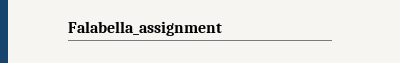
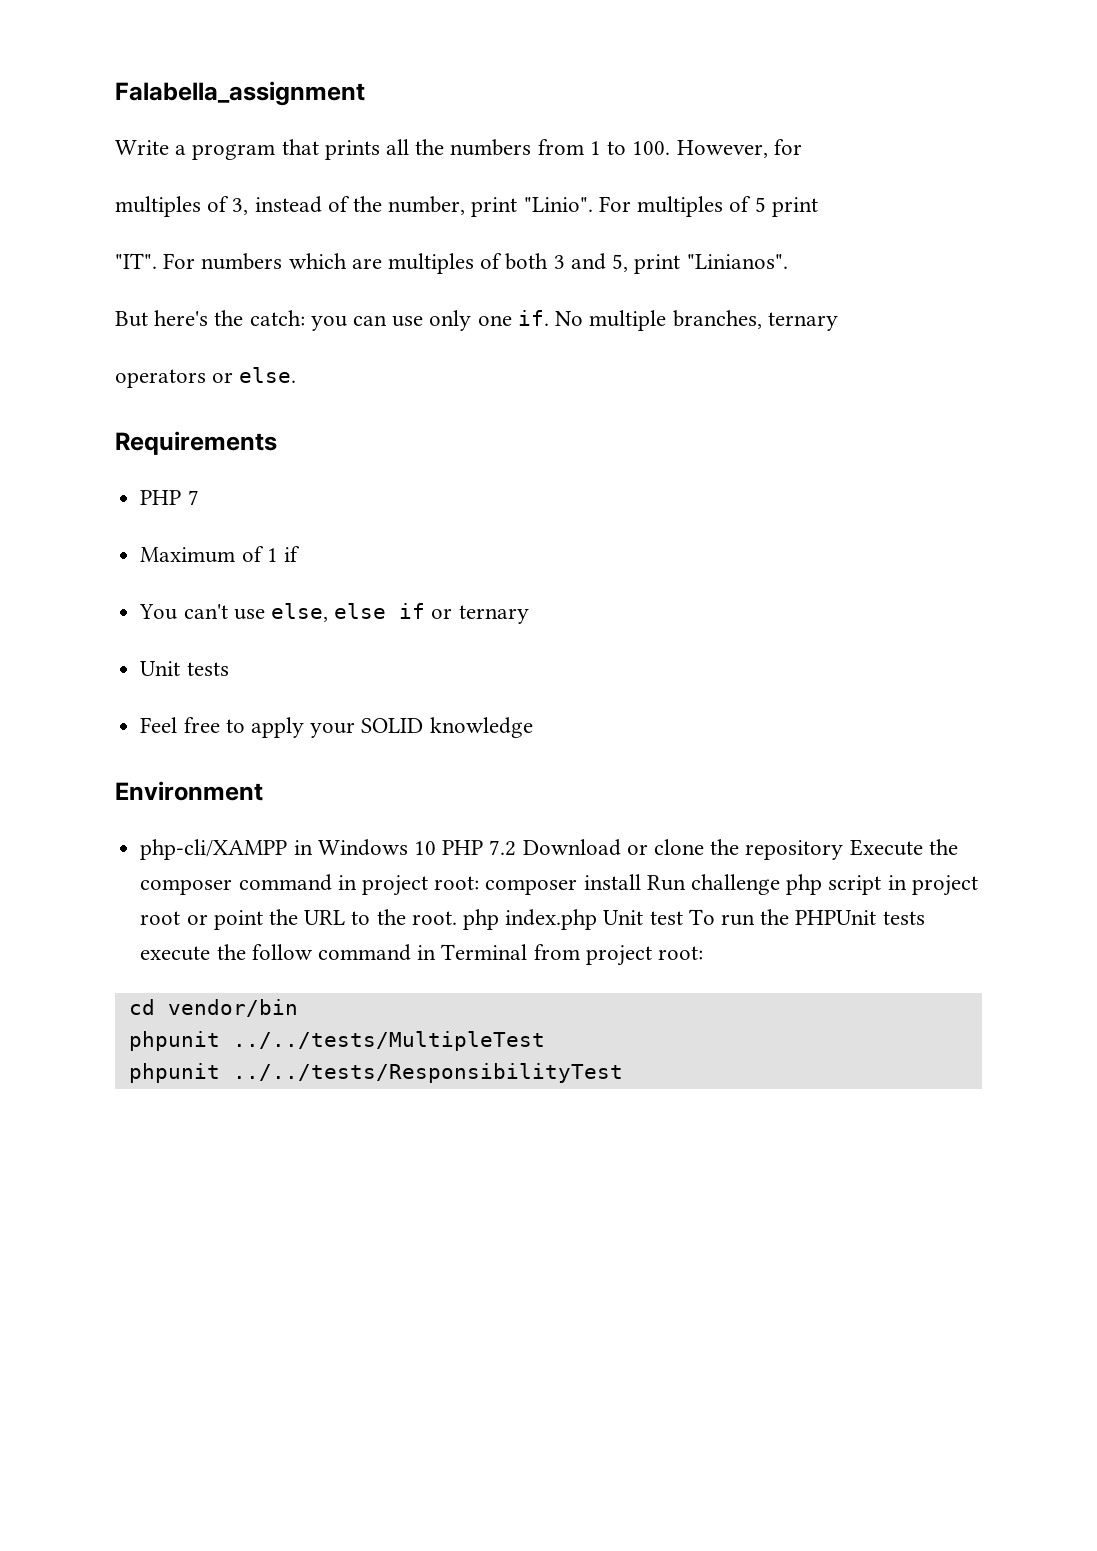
+ Write a program that prints all the numbers from 1 to 100. However, for
+ multiples of 3, instead of the number, print "Linio". For multiples of 5 print
+ "IT". For numbers which are multiples of both 3 and 5, print "Linianos".
+ But here's the catch: you can use only one if. No multiple branches, ternary
+ operators or else.
+ Requirements
+ PHP 7
+ Maximum of 1 if
+ You can't use else, else if or ternary
+ Unit tests
+ Feel free to apply your SOLID knowledge
+ Environment
+ php-cli/XAMPP in Windows 10 PHP 7.2 Download or clone the repository Execute the composer command in project root: composer install Run challenge php script in project root or point the URL to the root. php index.php Unit test To run the PHPUnit tests execute the follow command in Terminal from project root:
+ cd vendor/bin
+ phpunit ../../tests/MultipleTest
+ phpunit ../../tests/ResponsibilityTest

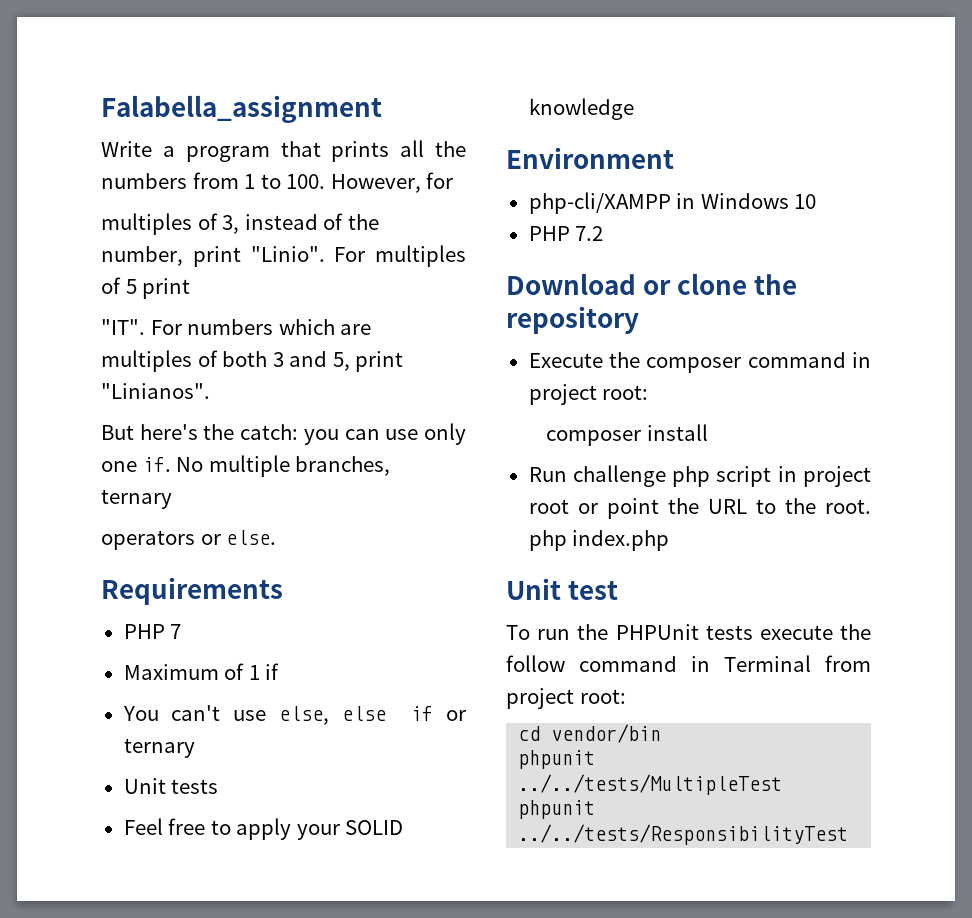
- php-cli/XAMPP in Windows 10 PHP 7.2 Download or clone the repository Execute the composer command in project root: composer install Run challenge php script in project root or point the URL to the root. php index.php Unit test To run the PHPUnit tests execute the follow command in Terminal from project root:
+ php-cli/XAMPP in Windows 10
+ PHP 7.2
+ Download or clone the repository
+ Execute the composer command in project root:
+ composer install
+ Run challenge php script in project root or point the URL to the root. php index.php
+ Unit test
+ To run the PHPUnit tests execute the follow command in Terminal from project root:

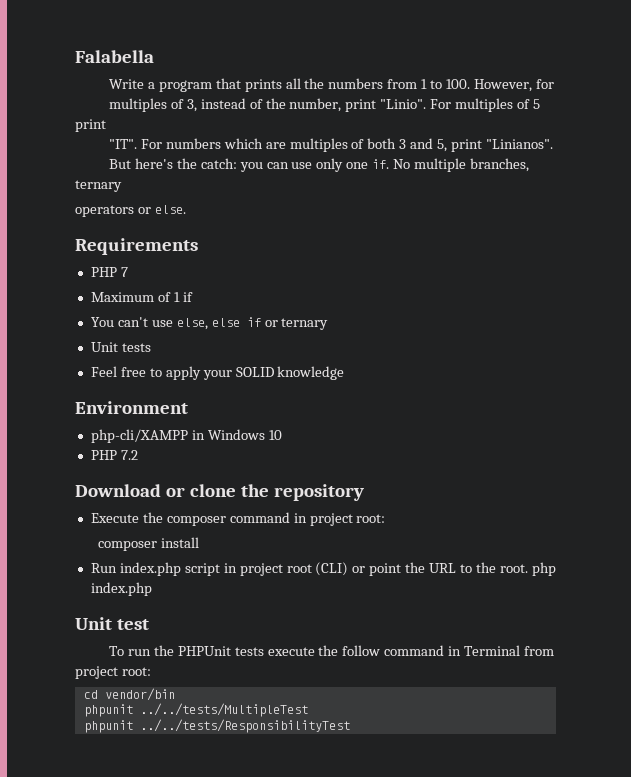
- Falabella_assignment
+ Falabella
- Run challenge php script in project root or point the URL to the root. php index.php
+ Run index.php script in project root (CLI) or point the URL to the root. php index.php

